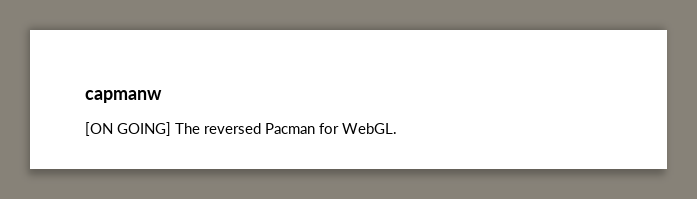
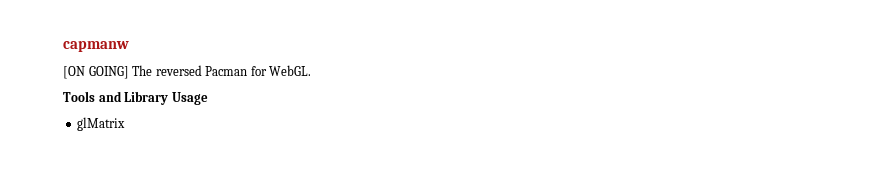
+ Tools and Library Usage
+ glMatrix

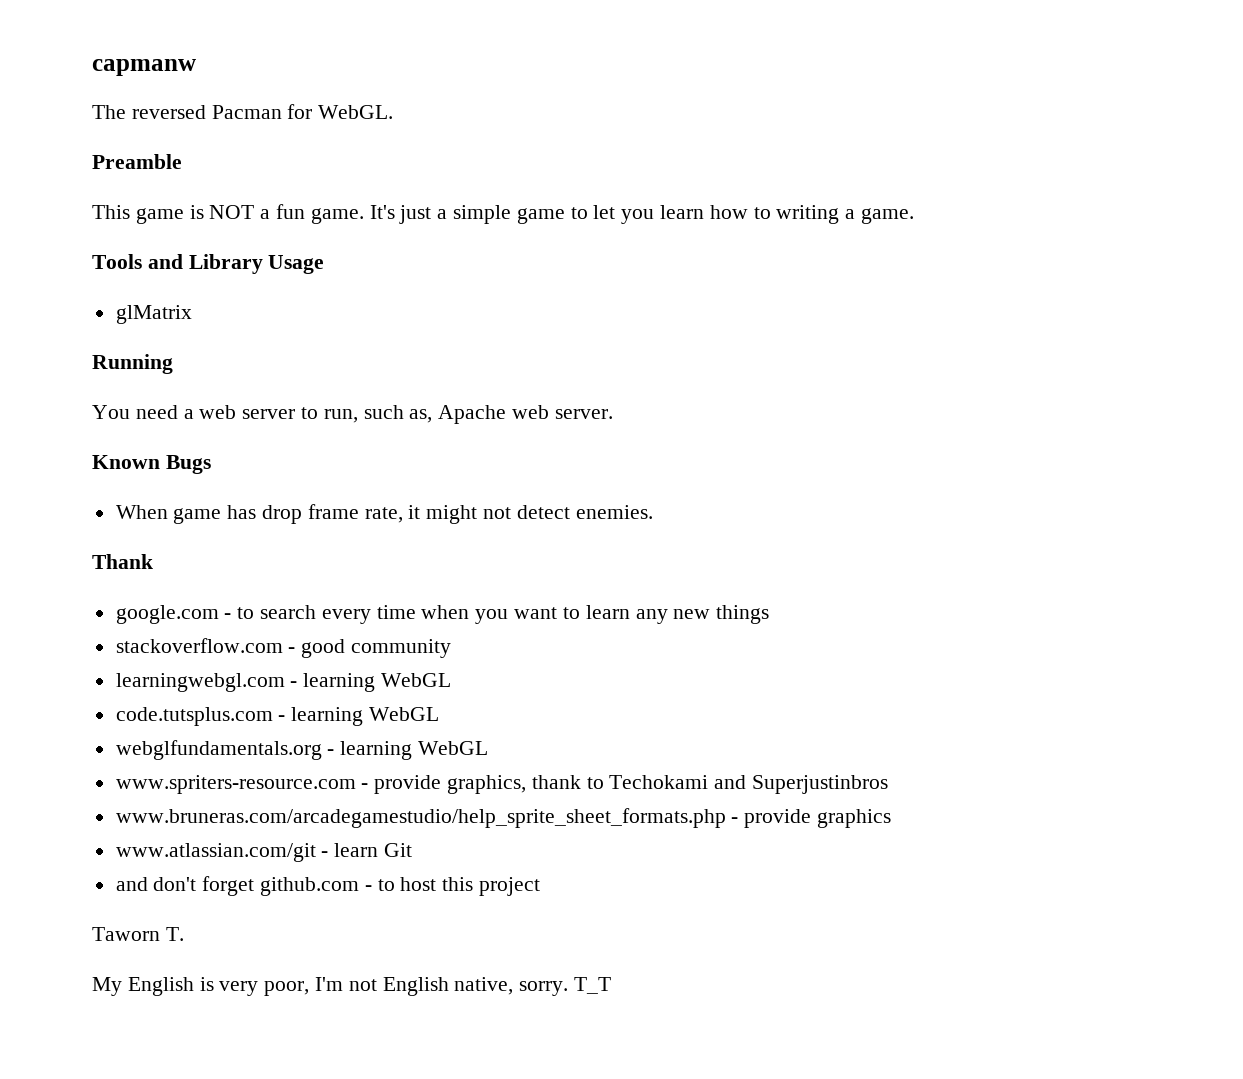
- [ON GOING] The reversed Pacman for WebGL.
+ The reversed Pacman for WebGL.
+ Preamble
+ This game is NOT a fun game. It's just a simple game to let you learn how to writing a game.
+ Running
+ You need a web server to run, such as, Apache web server.
+ Known Bugs
+ When game has drop frame rate, it might not detect enemies.
+ Thank
+ google.com - to search every time when you want to learn any new things
+ stackoverflow.com - good community
+ learningwebgl.com - learning WebGL
+ code.tutsplus.com - learning WebGL
+ webglfundamentals.org - learning WebGL
+ www.spriters-resource.com - provide graphics, thank to Techokami and Superjustinbros
+ www.bruneras.com/arcadegamestudio/help_sprite_sheet_formats.php - provide graphics
+ www.atlassian.com/git - learn Git
+ and don't forget github.com - to host this project
+ Taworn T.
+ My English is very poor, I'm not English native, sorry. T_T

